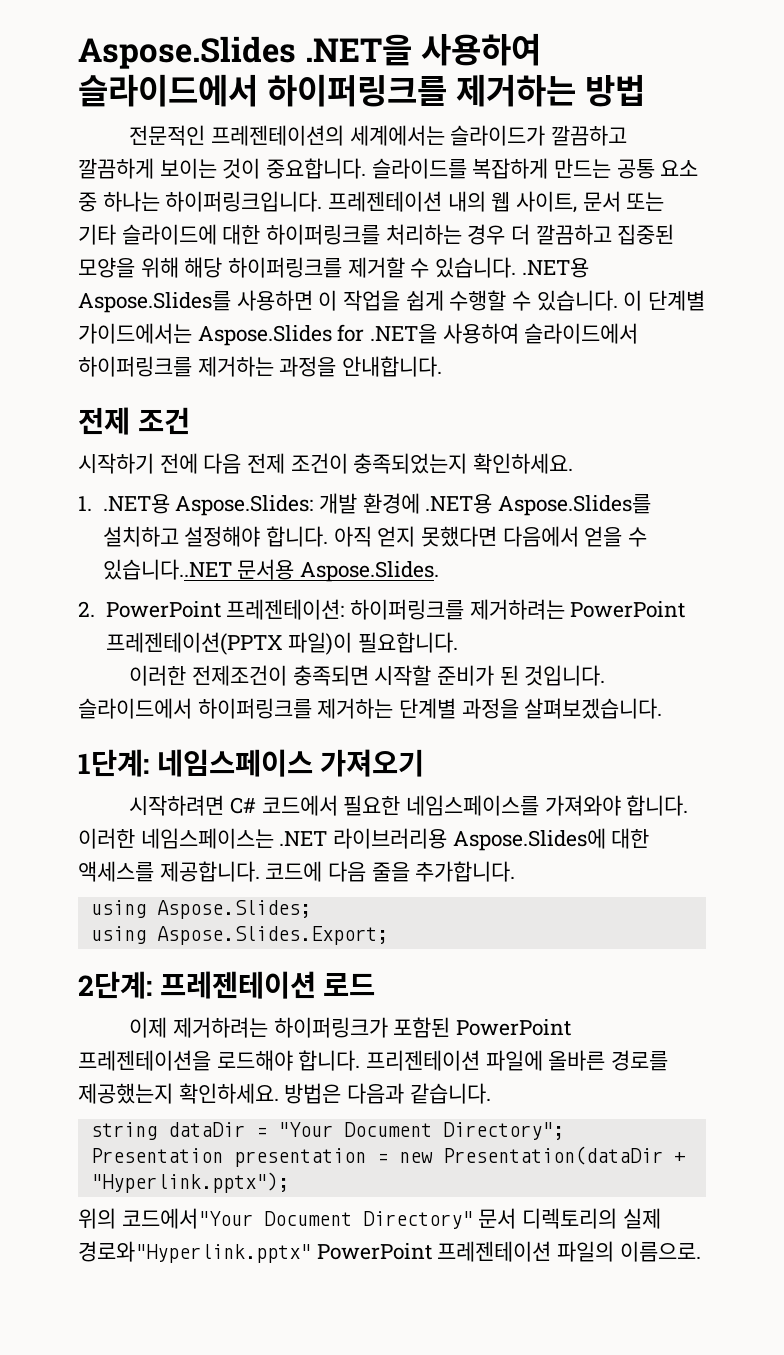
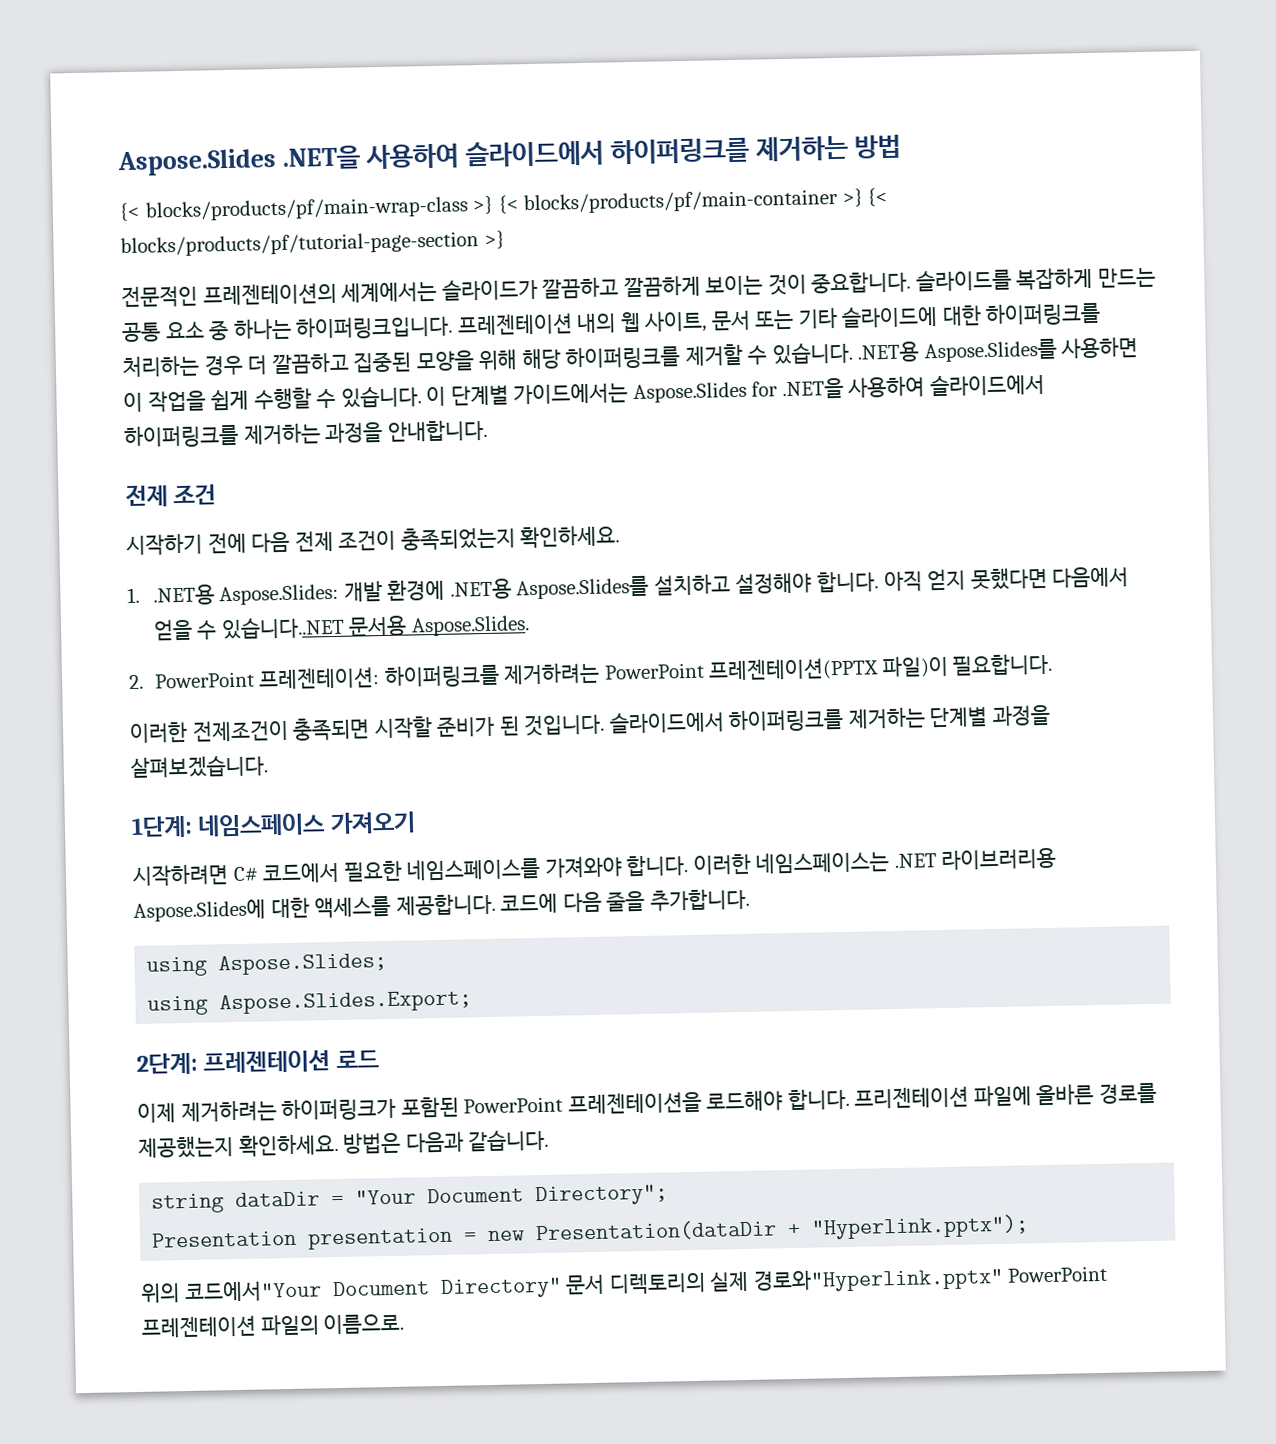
+ {< blocks/products/pf/main-wrap-class >} {< blocks/products/pf/main-container >} {< blocks/products/pf/tutorial-page-section >}

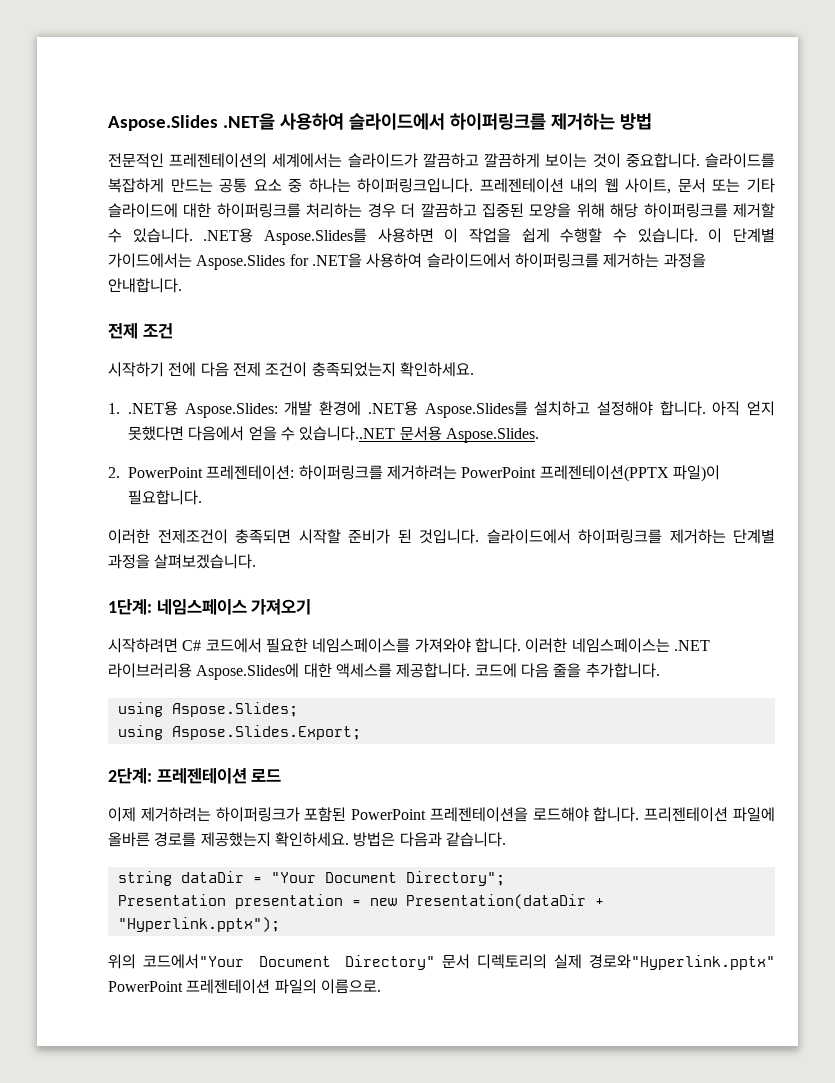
- {< blocks/products/pf/main-wrap-class >} {< blocks/products/pf/main-container >} {< blocks/products/pf/tutorial-page-section >}

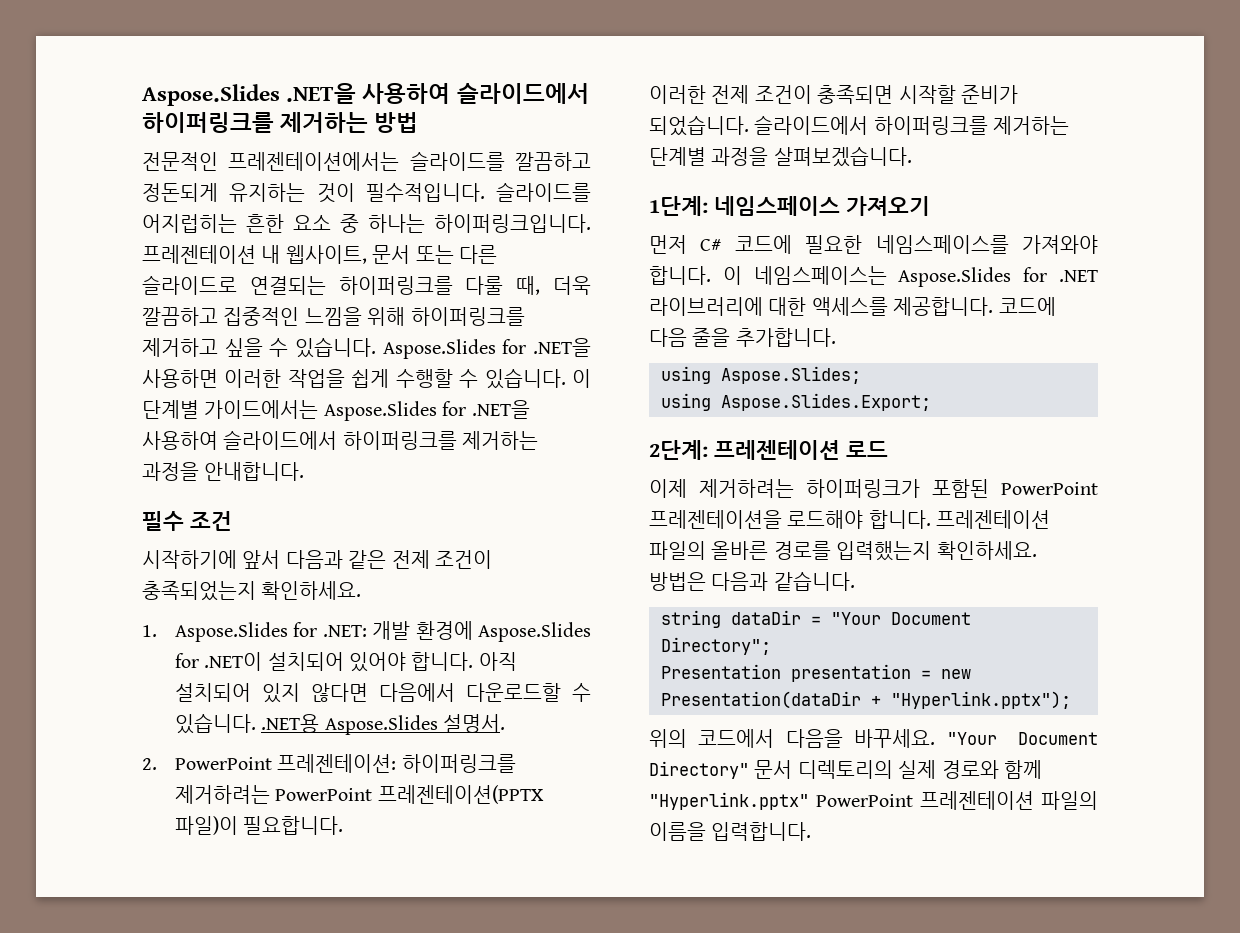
- 전문적인 프레젠테이션의 세계에서는 슬라이드가 깔끔하고 깔끔하게 보이는 것이 중요합니다. 슬라이드를 복잡하게 만드는 공통 요소 중 하나는 하이퍼링크입니다.
+ 전문적인 프레젠테이션에서는 슬라이드를 깔끔하고 정돈되게 유지하는 것이 필수적입니다. 슬라이드를 어지럽히는 흔한 요소 중 하나는 하이퍼링크입니다.
- 프레젠테이션 내의 웹 사이트, 문서 또는 기타 슬라이드에 대한 하이퍼링크를 처리하는 경우 더 깔끔하고 집중된 모양을 위해 해당 하이퍼링크를 제거할 수 있습니다. .NET용 Aspose.Slides를 사용하면 이 작업을 쉽게 수행할 수 있습니다.
+ 프레젠테이션 내 웹사이트, 문서 또는 다른 슬라이드로 연결되는 하이퍼링크를 다룰 때, 더욱 깔끔하고 집중적인 느낌을 위해 하이퍼링크를 제거하고 싶을 수 있습니다. Aspose.Slides for .NET을 사용하면 이러한 작업을 쉽게 수행할 수 있습니다.
- 전제 조건
+ 필수 조건
- 시작하기 전에 다음 전제 조건이 충족되었는지 확인하세요.
+ 시작하기에 앞서 다음과 같은 전제 조건이 충족되었는지 확인하세요.
- 1. .NET용 Aspose.Slides: 개발 환경에 .NET용 Aspose.Slides를 설치하고 설정해야 합니다. 아직 얻지 못했다면 다음에서 얻을 수 있습니다..NET 문서용 Aspose.Slides.
+ 1. Aspose.Slides for .NET: 개발 환경에 Aspose.Slides for .NET이 설치되어 있어야 합니다. 아직 설치되어 있지 않다면 다음에서 다운로드할 수 있습니다. .NET용 Aspose.Slides 설명서.
- 이러한 전제조건이 충족되면 시작할 준비가 된 것입니다.
+ 이러한 전제 조건이 충족되면 시작할 준비가 되었습니다.
- 시작하려면 C# 코드에서 필요한 네임스페이스를 가져와야 합니다.
+ 먼저 C# 코드에 필요한 네임스페이스를 가져와야 합니다.
- 이러한 네임스페이스는 .NET 라이브러리용 Aspose.Slides에 대한 액세스를 제공합니다.
+ 이 네임스페이스는 Aspose.Slides for .NET 라이브러리에 대한 액세스를 제공합니다.
- 프리젠테이션 파일에 올바른 경로를 제공했는지 확인하세요.
+ 프레젠테이션 파일의 올바른 경로를 입력했는지 확인하세요.
- 위의 코드에서"Your Document Directory" 문서 디렉토리의 실제 경로와"Hyperlink.pptx" PowerPoint 프레젠테이션 파일의 이름으로.
+ 위의 코드에서 다음을 바꾸세요. "Your Document Directory" 문서 디렉토리의 실제 경로와 함께 "Hyperlink.pptx" PowerPoint 프레젠테이션 파일의 이름을 입력합니다.

